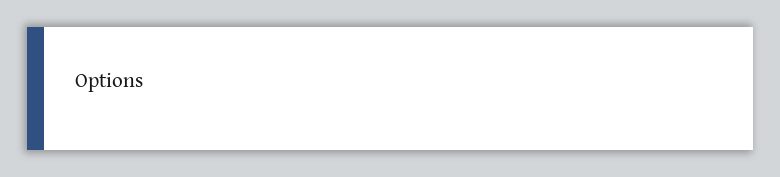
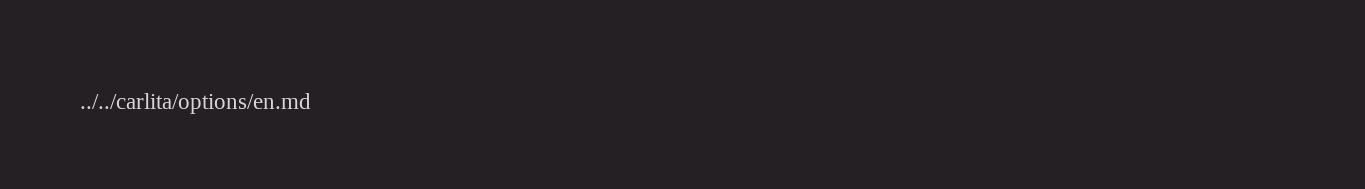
- Options
+ ../../carlita/options/en.md

